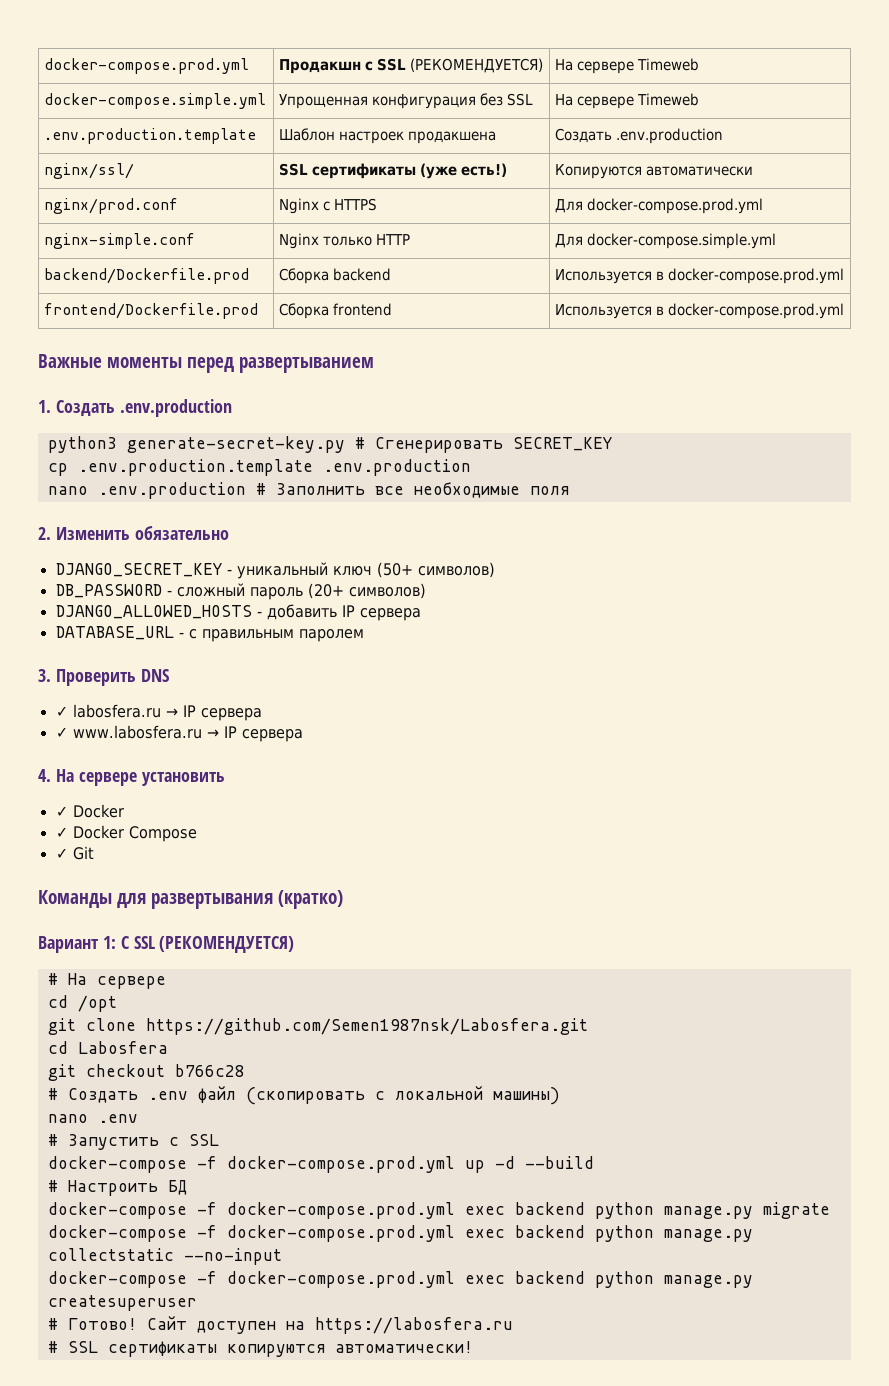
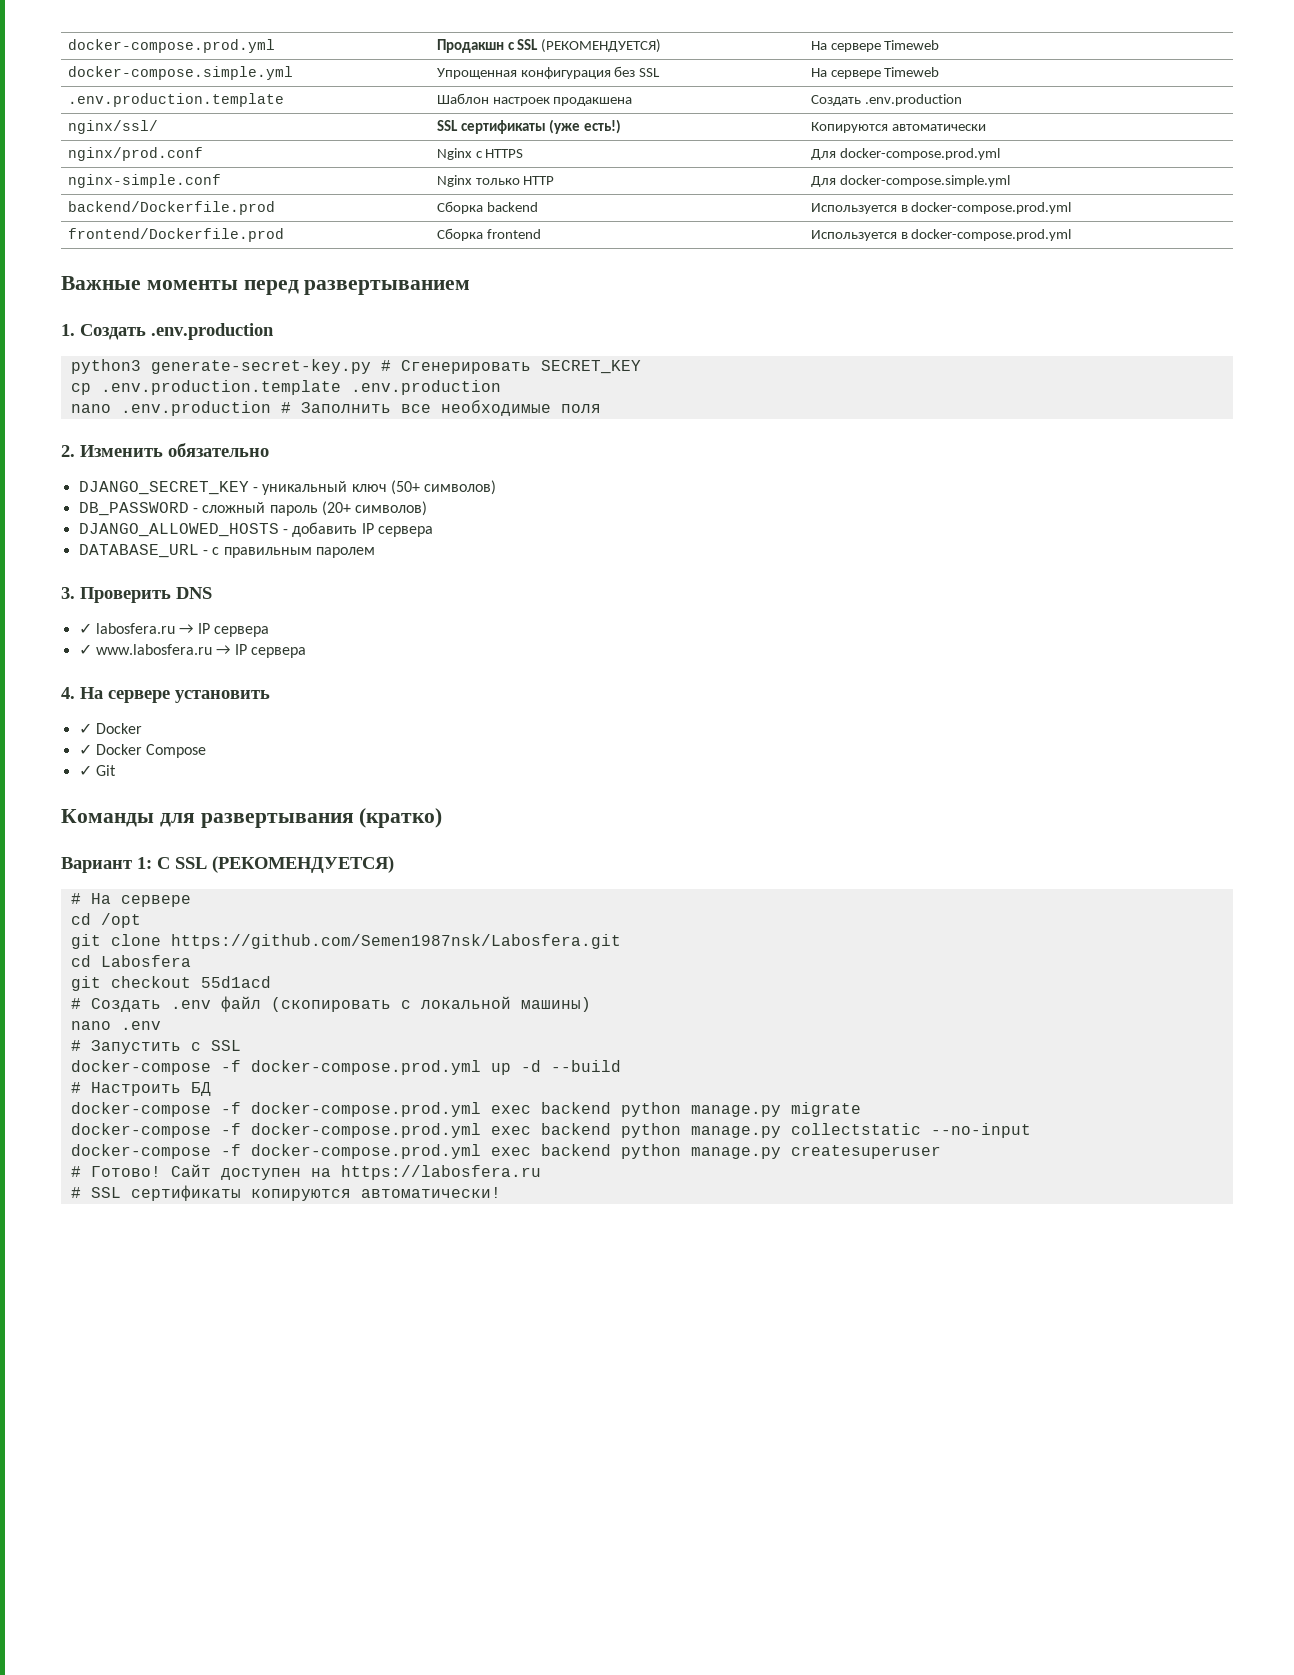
- git checkout b766c28
+ git checkout 55d1acd

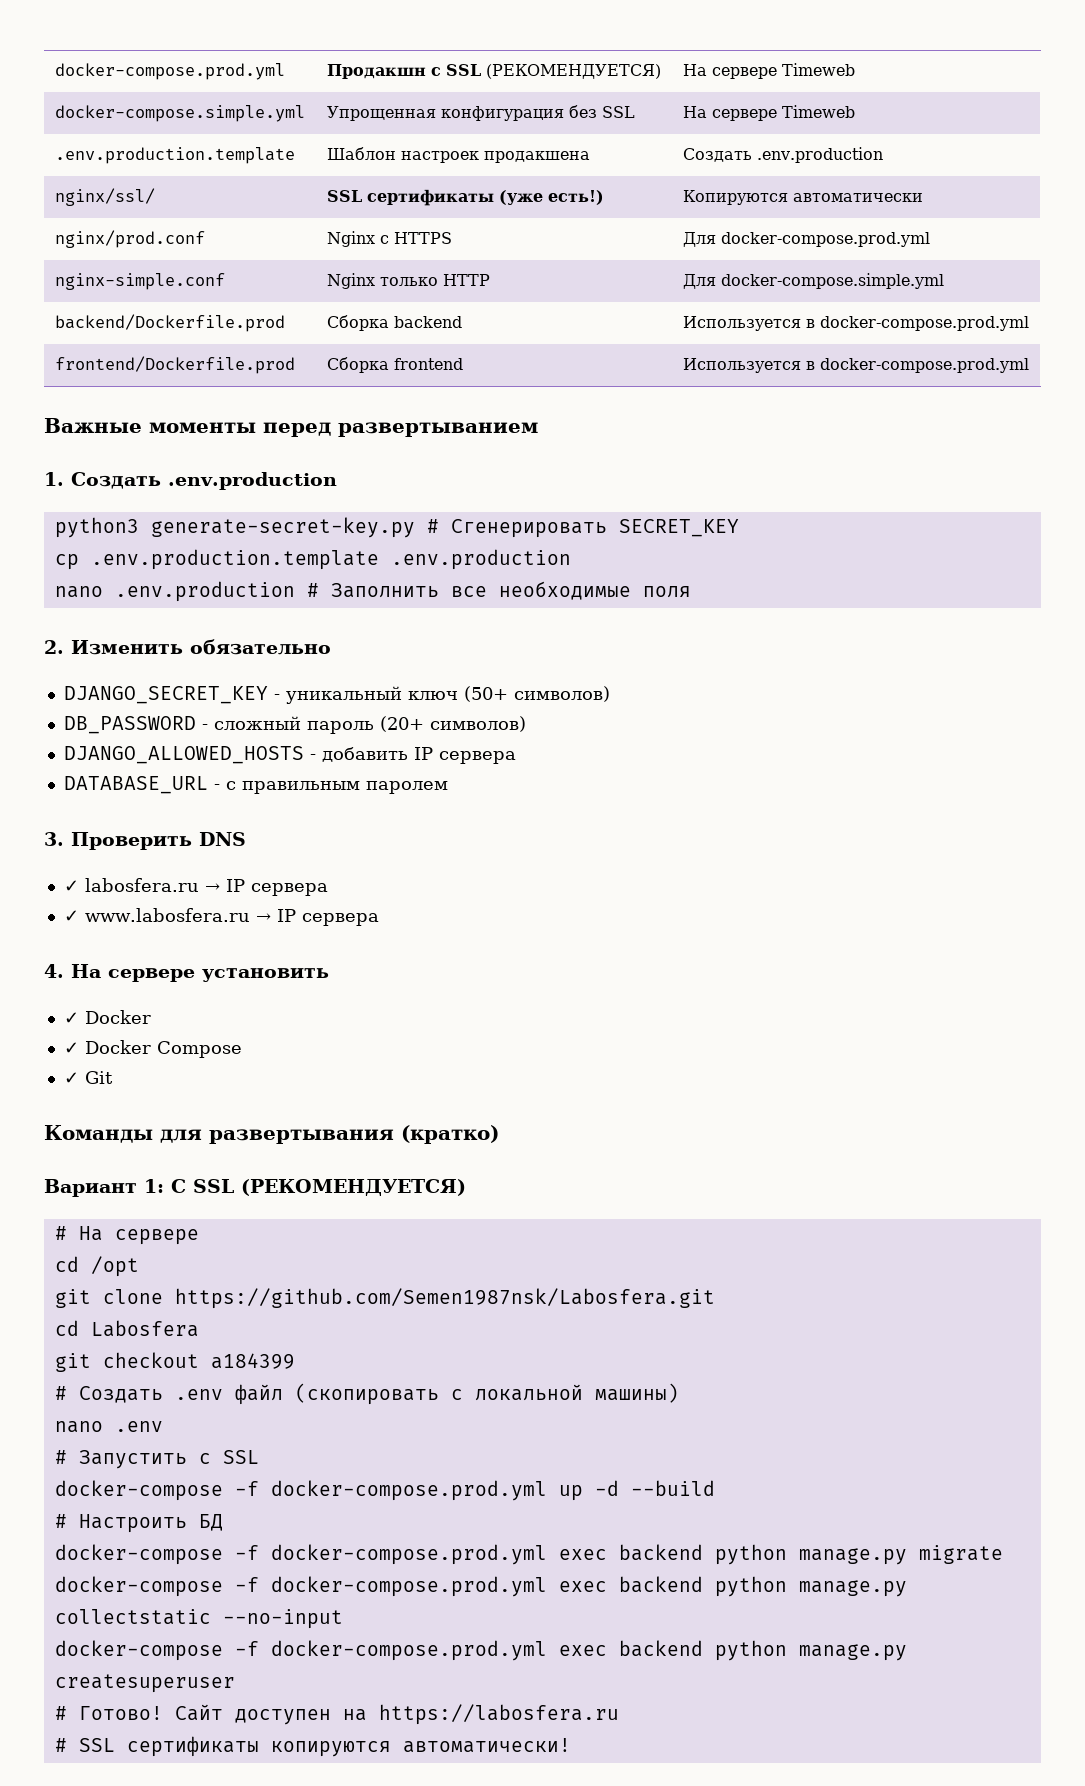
- git checkout 55d1acd
+ git checkout a184399

